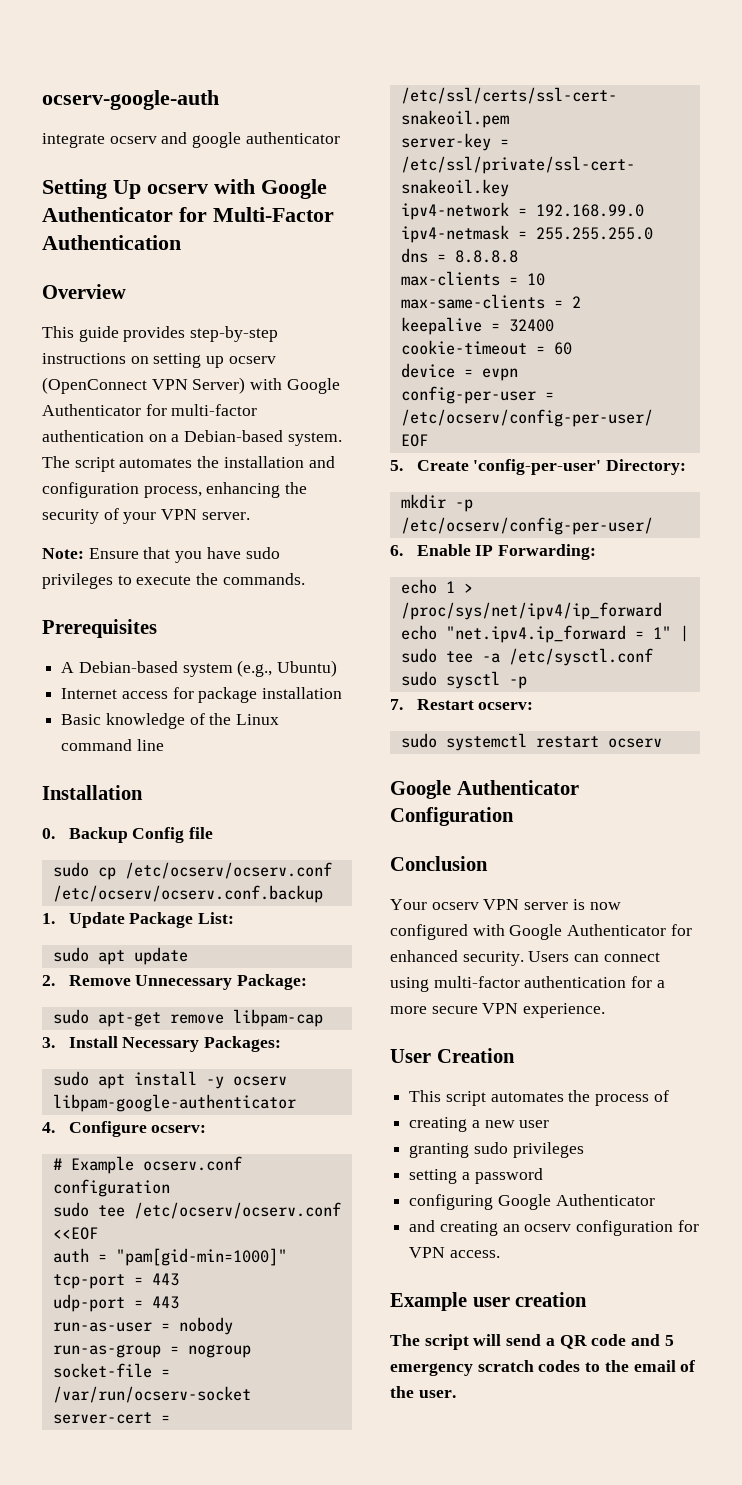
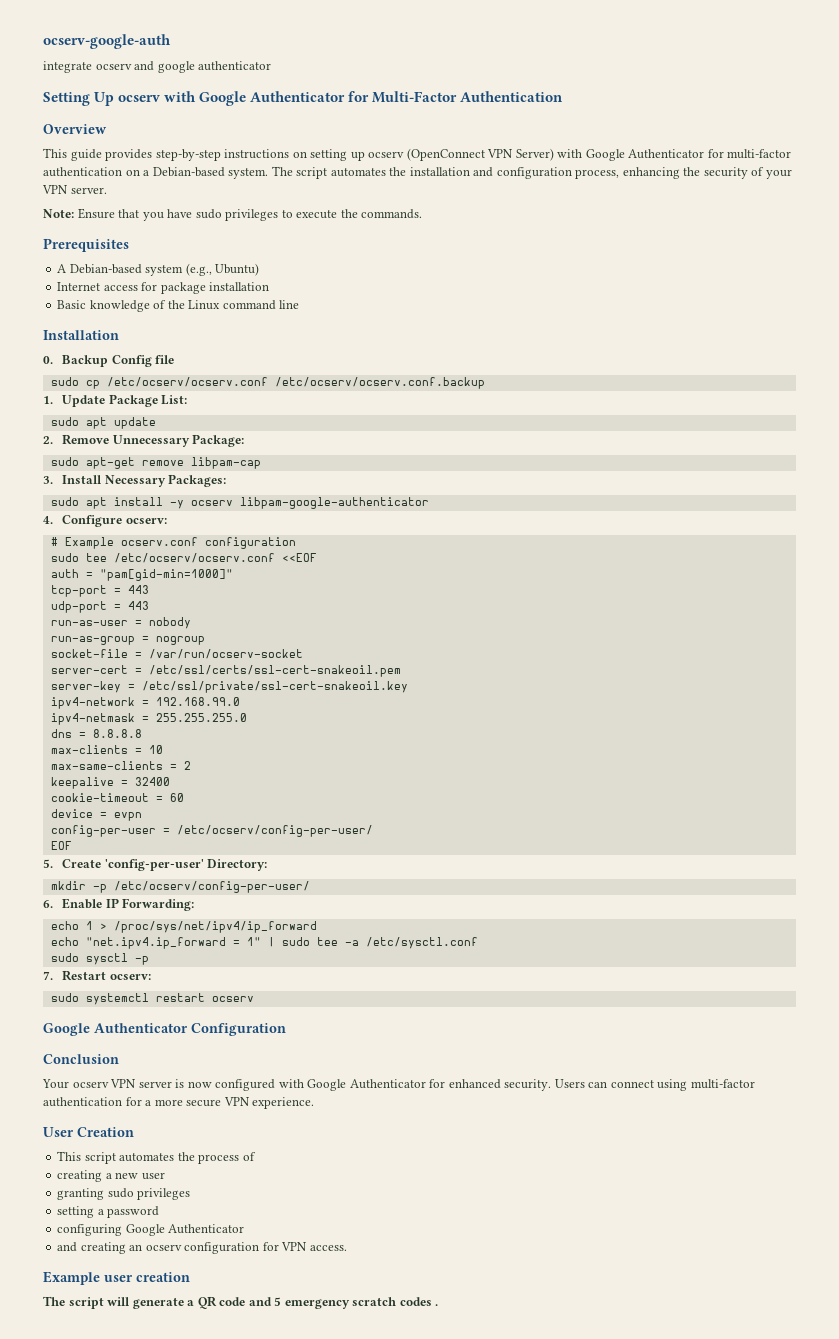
- The script will send a QR code and 5 emergency scratch codes to the email of the user.
+ The script will generate a QR code and 5 emergency scratch codes .

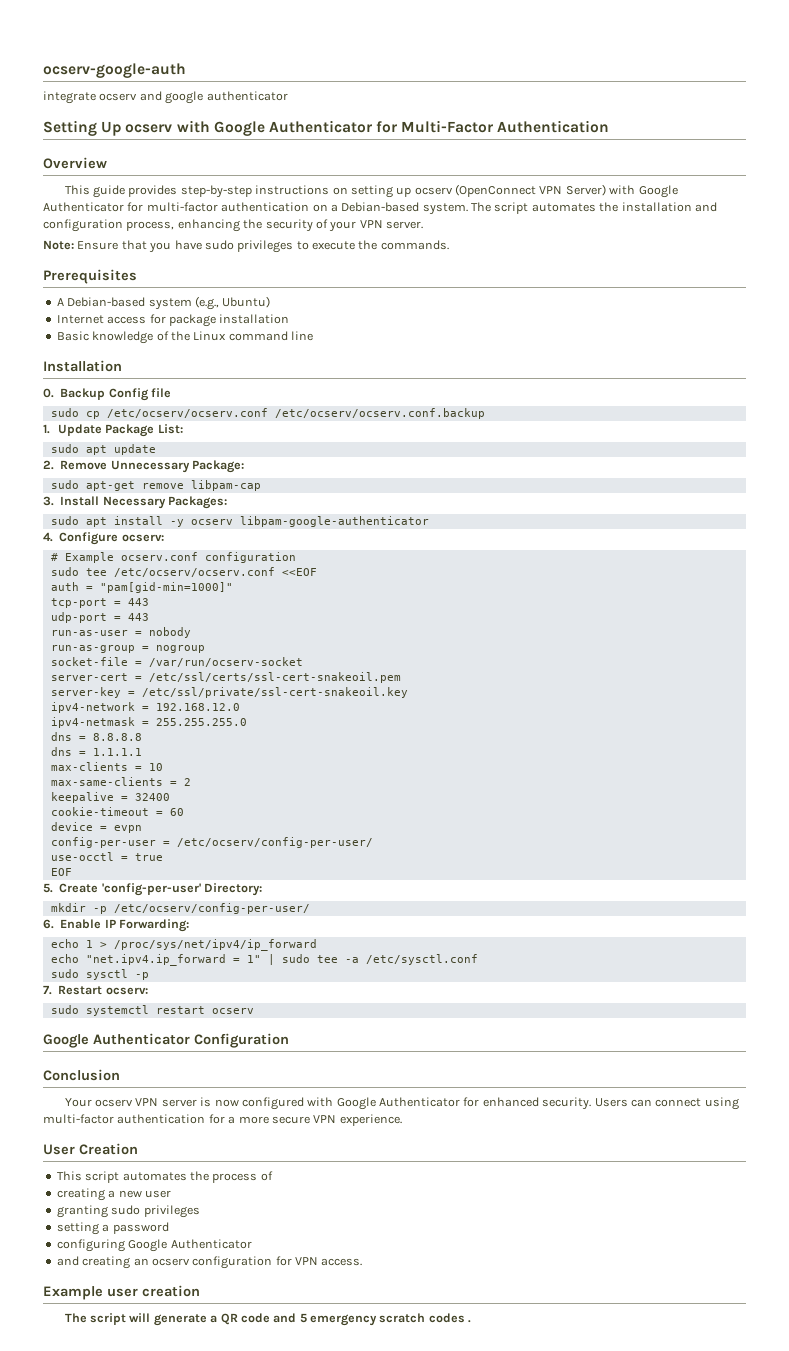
- ipv4-network = 192.168.99.0
+ ipv4-network = 192.168.12.0
+ dns = 1.1.1.1
+ use-occtl = true

